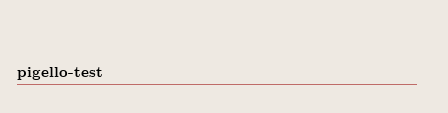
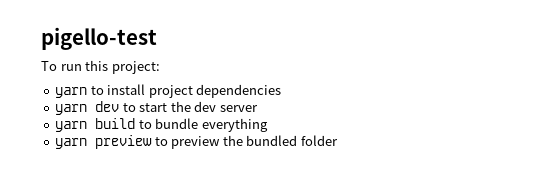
+ To run this project:
+ yarn to install project dependencies
+ yarn dev to start the dev server
+ yarn build to bundle everything
+ yarn preview to preview the bundled folder

